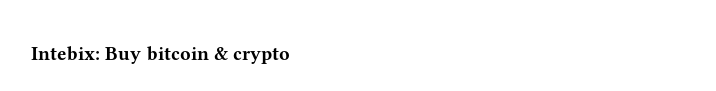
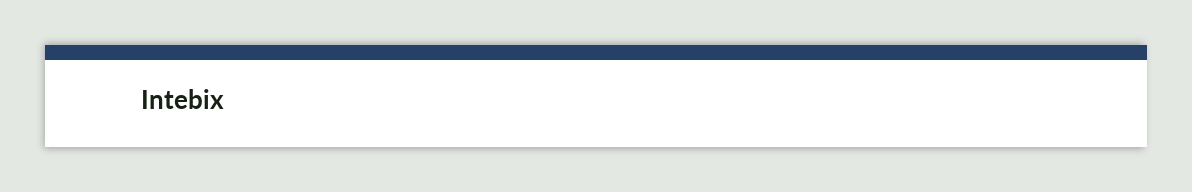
- Intebix: Buy bitcoin & crypto
+ Intebix

